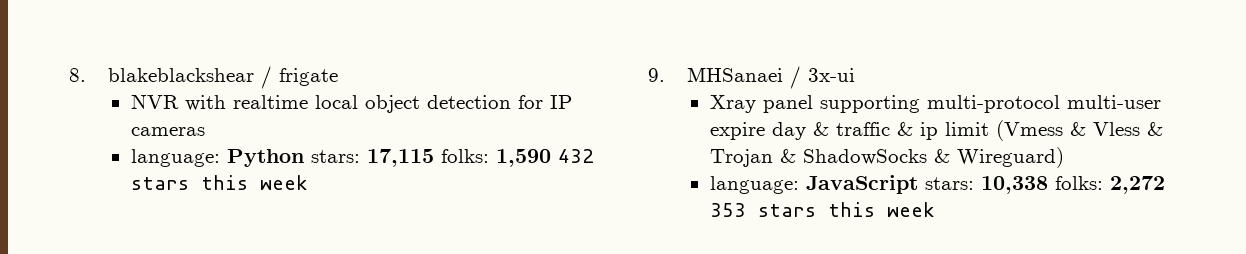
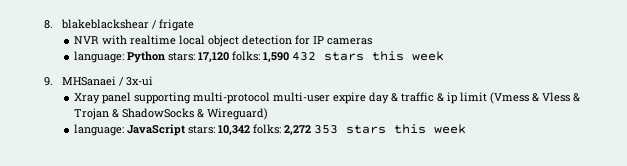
- language: Python stars: 17,115 folks: 1,590 432 stars this week
+ language: Python stars: 17,120 folks: 1,590 432 stars this week
- language: JavaScript stars: 10,338 folks: 2,272 353 stars this week
+ language: JavaScript stars: 10,342 folks: 2,272 353 stars this week

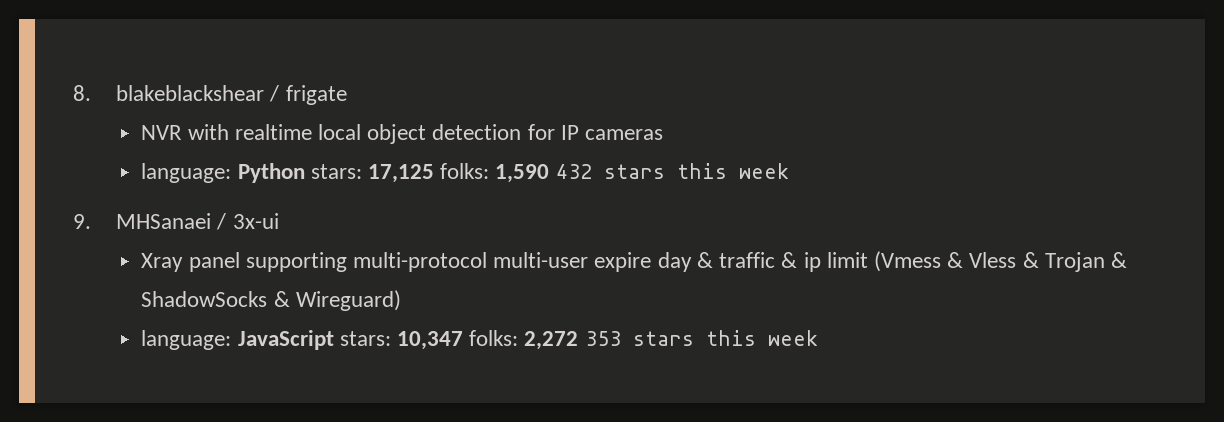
- language: Python stars: 17,120 folks: 1,590 432 stars this week
+ language: Python stars: 17,125 folks: 1,590 432 stars this week
- language: JavaScript stars: 10,342 folks: 2,272 353 stars this week
+ language: JavaScript stars: 10,347 folks: 2,272 353 stars this week

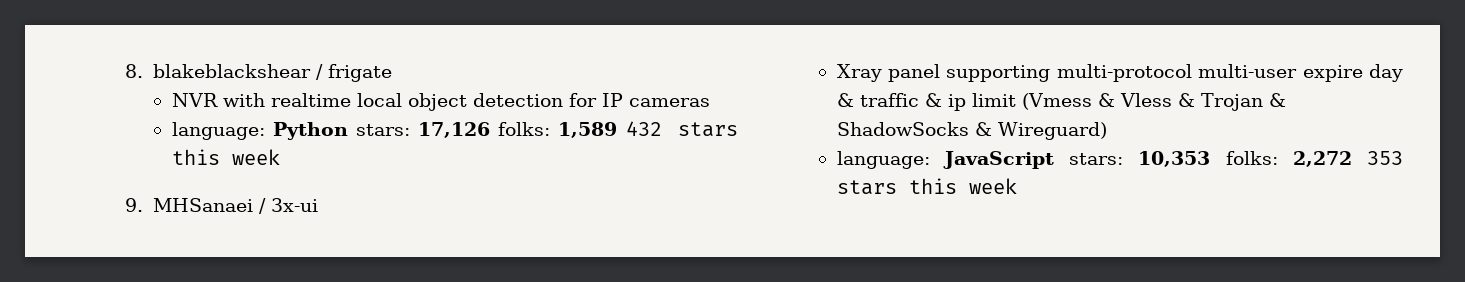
- language: Python stars: 17,125 folks: 1,590 432 stars this week
+ language: Python stars: 17,126 folks: 1,589 432 stars this week
- language: JavaScript stars: 10,347 folks: 2,272 353 stars this week
+ language: JavaScript stars: 10,353 folks: 2,272 353 stars this week

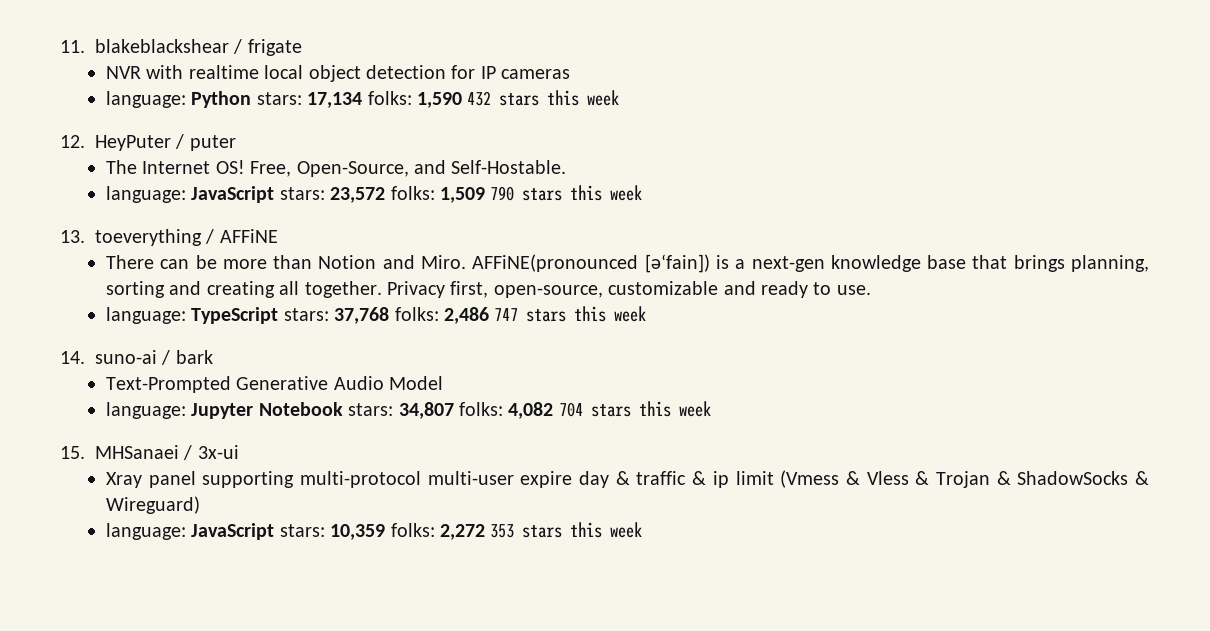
- 8. blakeblackshear / frigate
+ 11. blakeblackshear / frigate
- language: Python stars: 17,126 folks: 1,589 432 stars this week
+ language: Python stars: 17,134 folks: 1,590 432 stars this week
- 9. MHSanaei / 3x-ui
+ 12. HeyPuter / puter
+ The Internet OS! Free, Open-Source, and Self-Hostable.
+ language: JavaScript stars: 23,572 folks: 1,509 790 stars this week
+ 13. toeverything / AFFiNE
+ There can be more than Notion and Miro. AFFiNE(pronounced [ə‘fain]) is a next-gen knowledge base that brings planning, sorting and creating all together. Privacy first, open-source, customizable and ready to use.
+ language: TypeScript stars: 37,768 folks: 2,486 747 stars this week
+ 14. suno-ai / bark
+ Text-Prompted Generative Audio Model
+ language: Jupyter Notebook stars: 34,807 folks: 4,082 704 stars this week
+ 15. MHSanaei / 3x-ui
- language: JavaScript stars: 10,353 folks: 2,272 353 stars this week
+ language: JavaScript stars: 10,359 folks: 2,272 353 stars this week

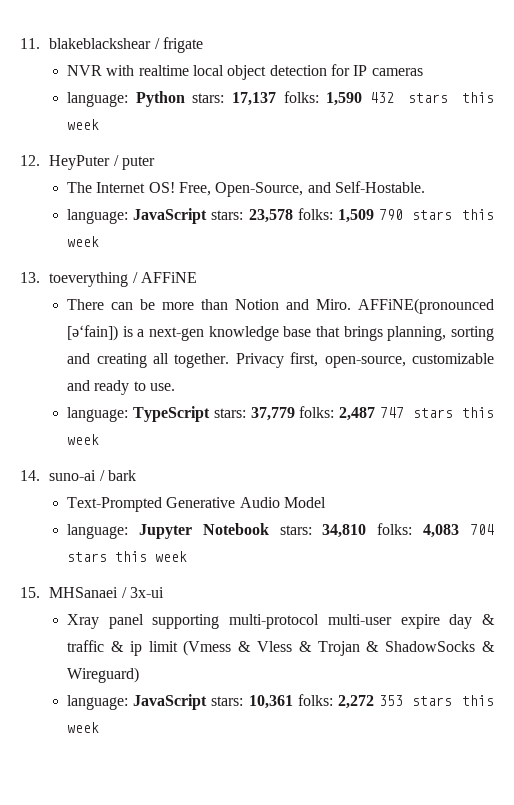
- language: Python stars: 17,134 folks: 1,590 432 stars this week
+ language: Python stars: 17,137 folks: 1,590 432 stars this week
- language: JavaScript stars: 23,572 folks: 1,509 790 stars this week
+ language: JavaScript stars: 23,578 folks: 1,509 790 stars this week
- language: TypeScript stars: 37,768 folks: 2,486 747 stars this week
+ language: TypeScript stars: 37,779 folks: 2,487 747 stars this week
- language: Jupyter Notebook stars: 34,807 folks: 4,082 704 stars this week
+ language: Jupyter Notebook stars: 34,810 folks: 4,083 704 stars this week
- language: JavaScript stars: 10,359 folks: 2,272 353 stars this week
+ language: JavaScript stars: 10,361 folks: 2,272 353 stars this week

